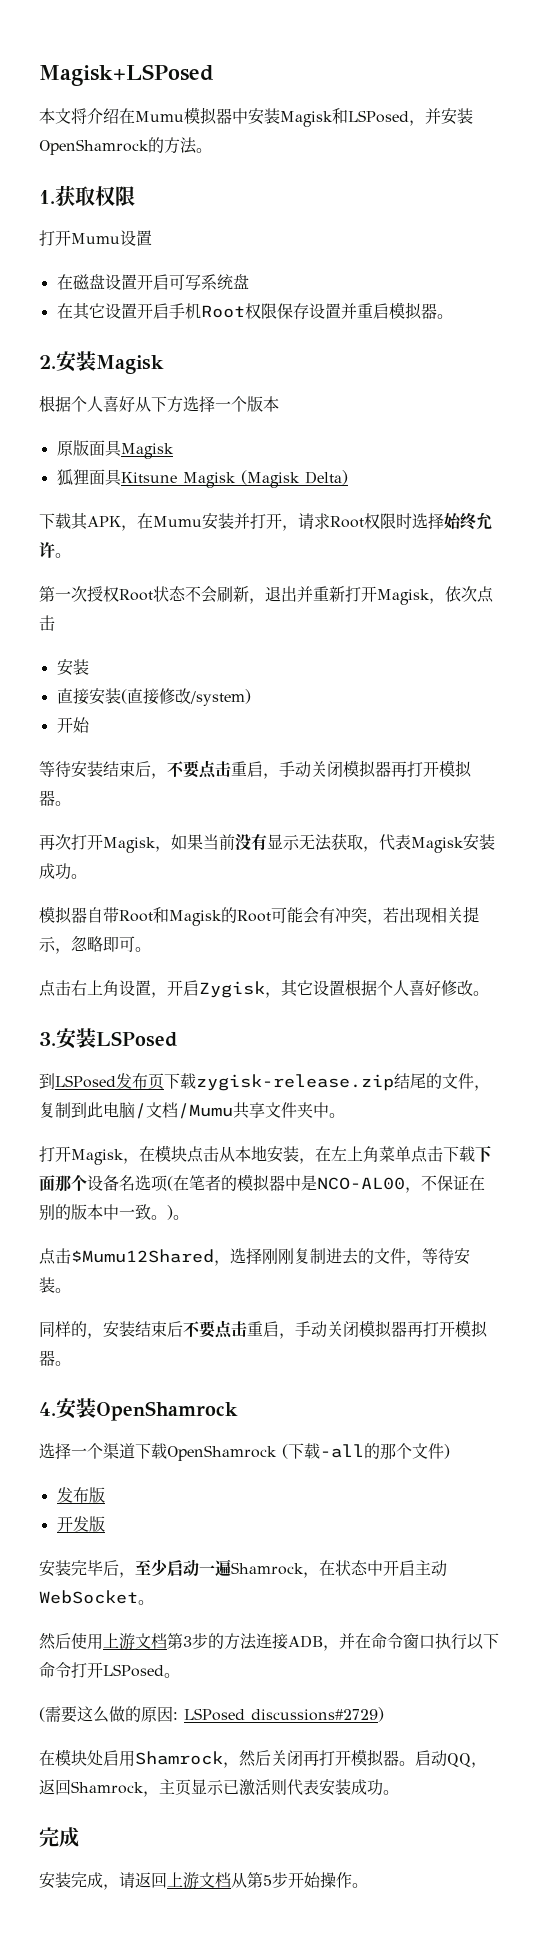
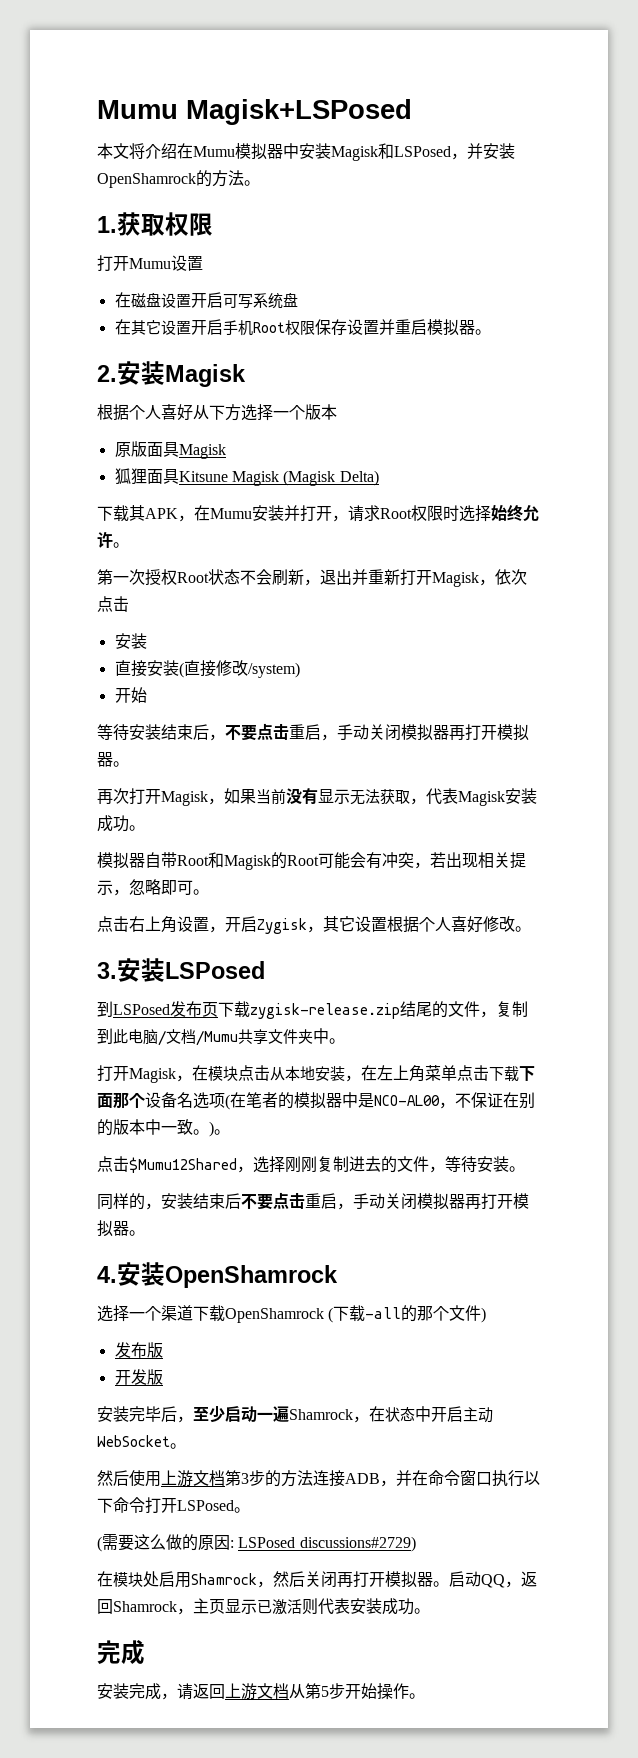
- Magisk+LSPosed
+ Mumu Magisk+LSPosed

